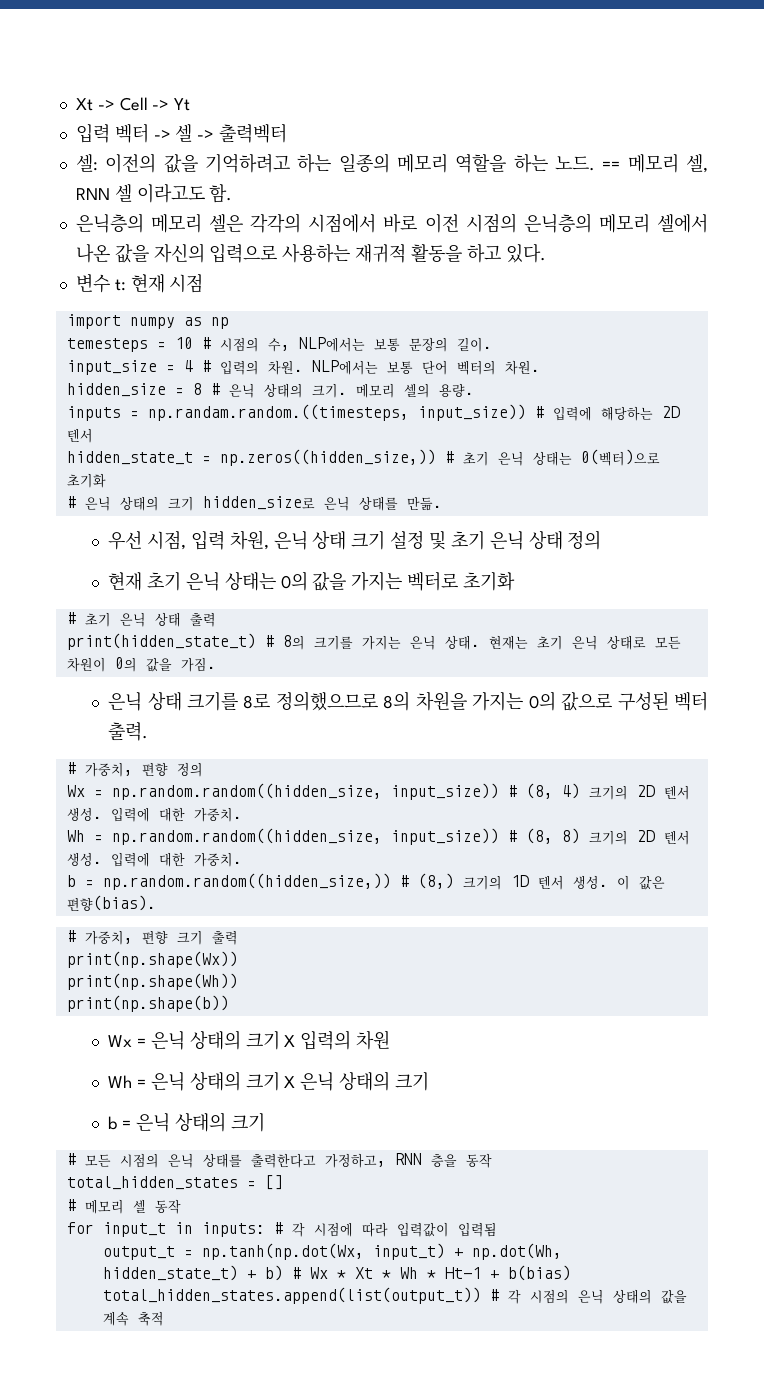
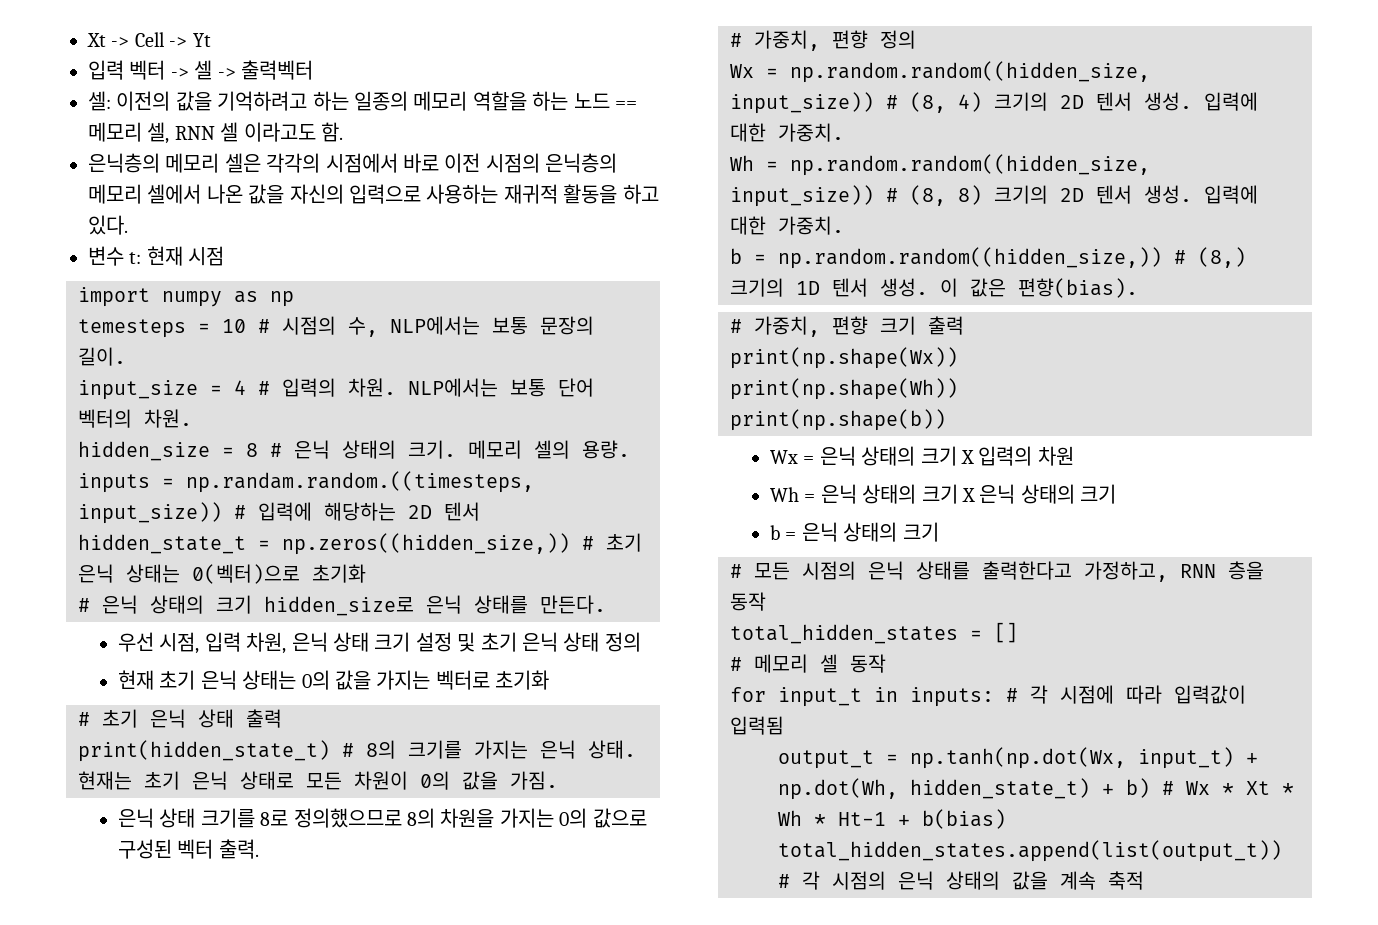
- 셀: 이전의 값을 기억하려고 하는 일종의 메모리 역할을 하는 노드. == 메모리 셀, RNN 셀 이라고도 함.
+ 셀: 이전의 값을 기억하려고 하는 일종의 메모리 역할을 하는 노드 == 메모리 셀, RNN 셀 이라고도 함.
- # 은닉 상태의 크기 hidden_size로 은닉 상태를 만듦.
+ # 은닉 상태의 크기 hidden_size로 은닉 상태를 만든다.

